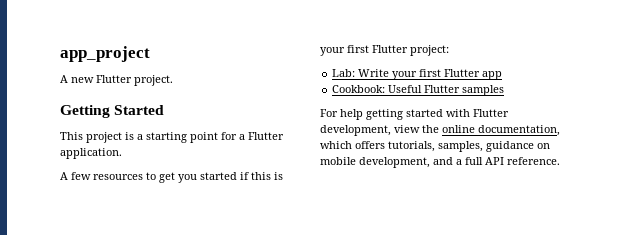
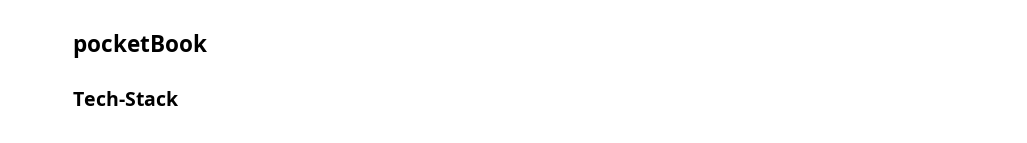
- app_project
- A new Flutter project.
- Getting Started
- This project is a starting point for a Flutter application.
- A few resources to get you started if this is your first Flutter project:
- Lab: Write your first Flutter app
- Cookbook: Useful Flutter samples
- For help getting started with Flutter development, view the online documentation, which offers tutorials, samples, guidance on mobile development, and a full API reference.
+ pocketBook
+ Tech-Stack

